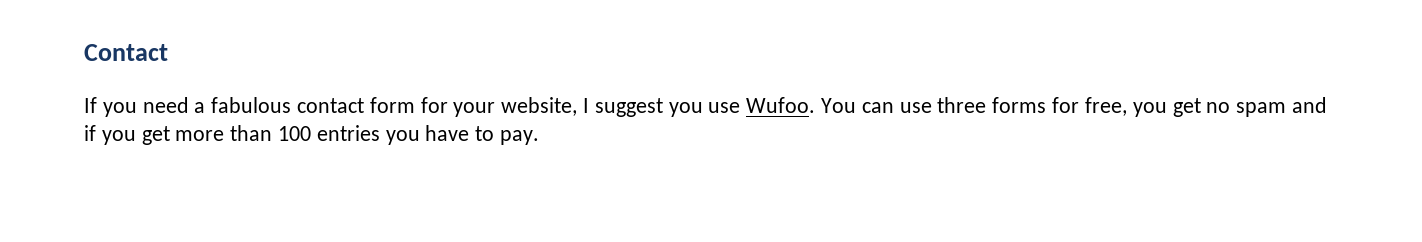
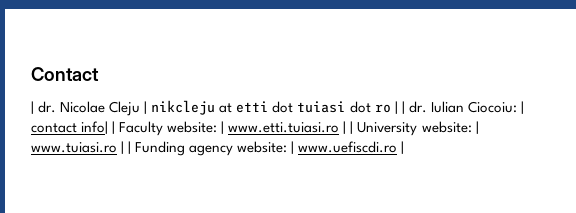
- If you need a fabulous contact form for your website, I suggest you use Wufoo. You can use three forms for free, you get no spam and if you get more than 100 entries you have to pay.
+ | dr. Nicolae Cleju | nikcleju at etti dot tuiasi dot ro | | dr. Iulian Ciocoiu: | contact info| | Faculty website: | www.etti.tuiasi.ro | | University website: | www.tuiasi.ro | | Funding agency website: | www.uefiscdi.ro |

